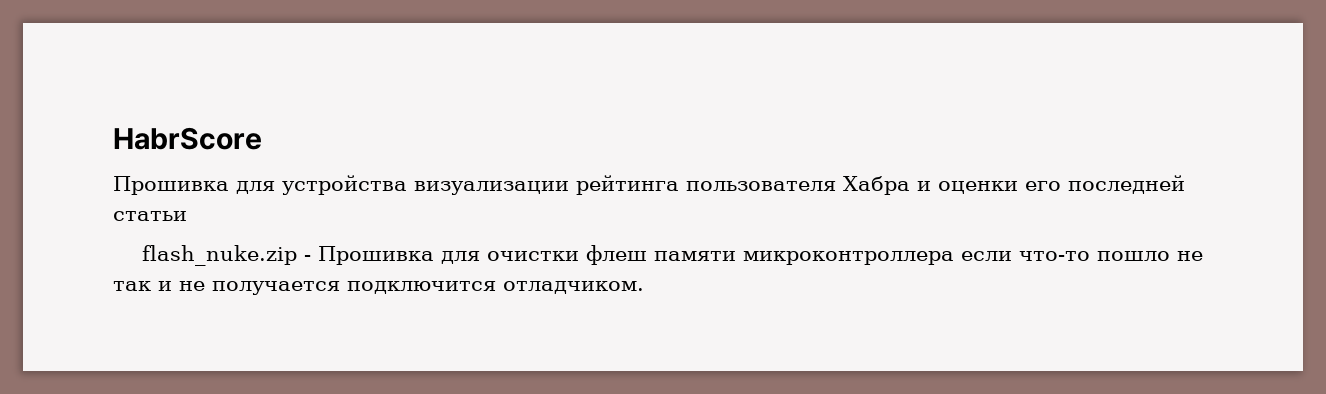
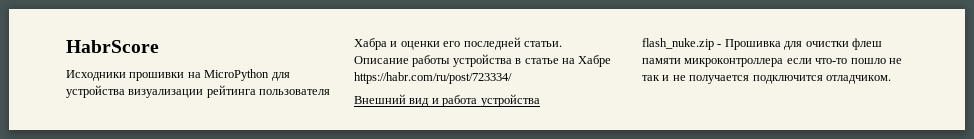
- Прошивка для устройства визуализации рейтинга пользователя Хабра и оценки его последней статьи
+ Исходники прошивки на MicroPython для устройства визуализации рейтинга пользователя Хабра и оценки его последней статьи. Описание работы устройства в статье на Хабре https://habr.com/ru/post/723334/
+ Внешний вид и работа устройства

